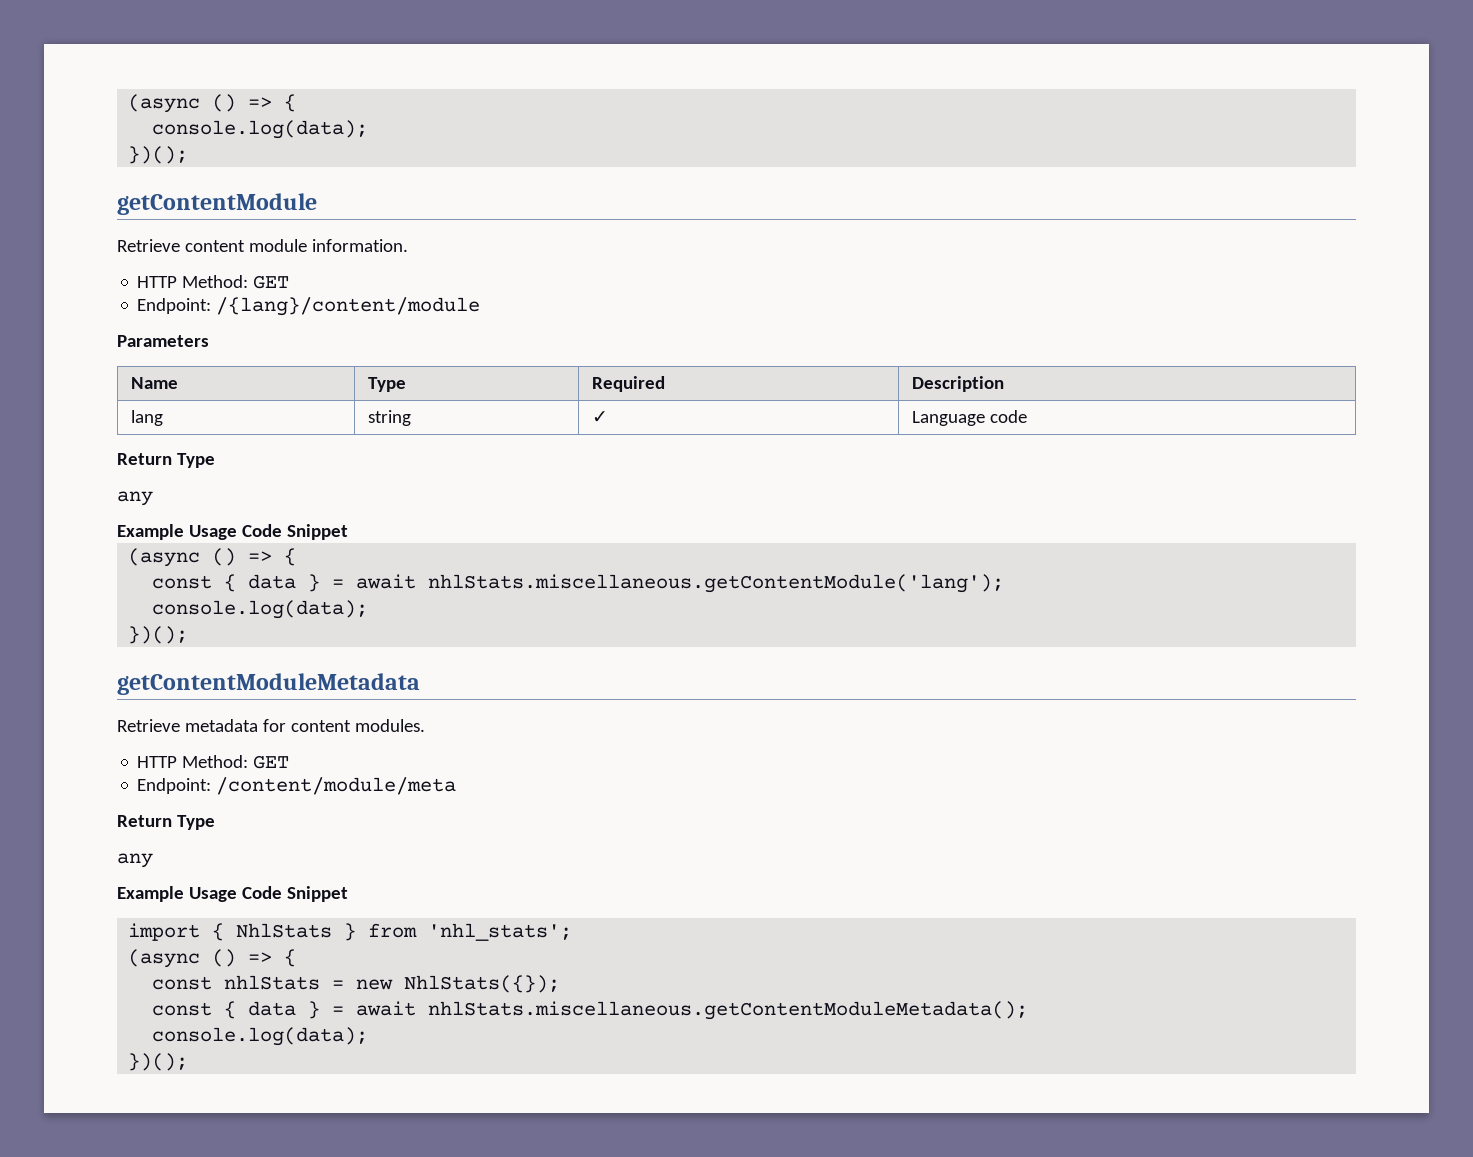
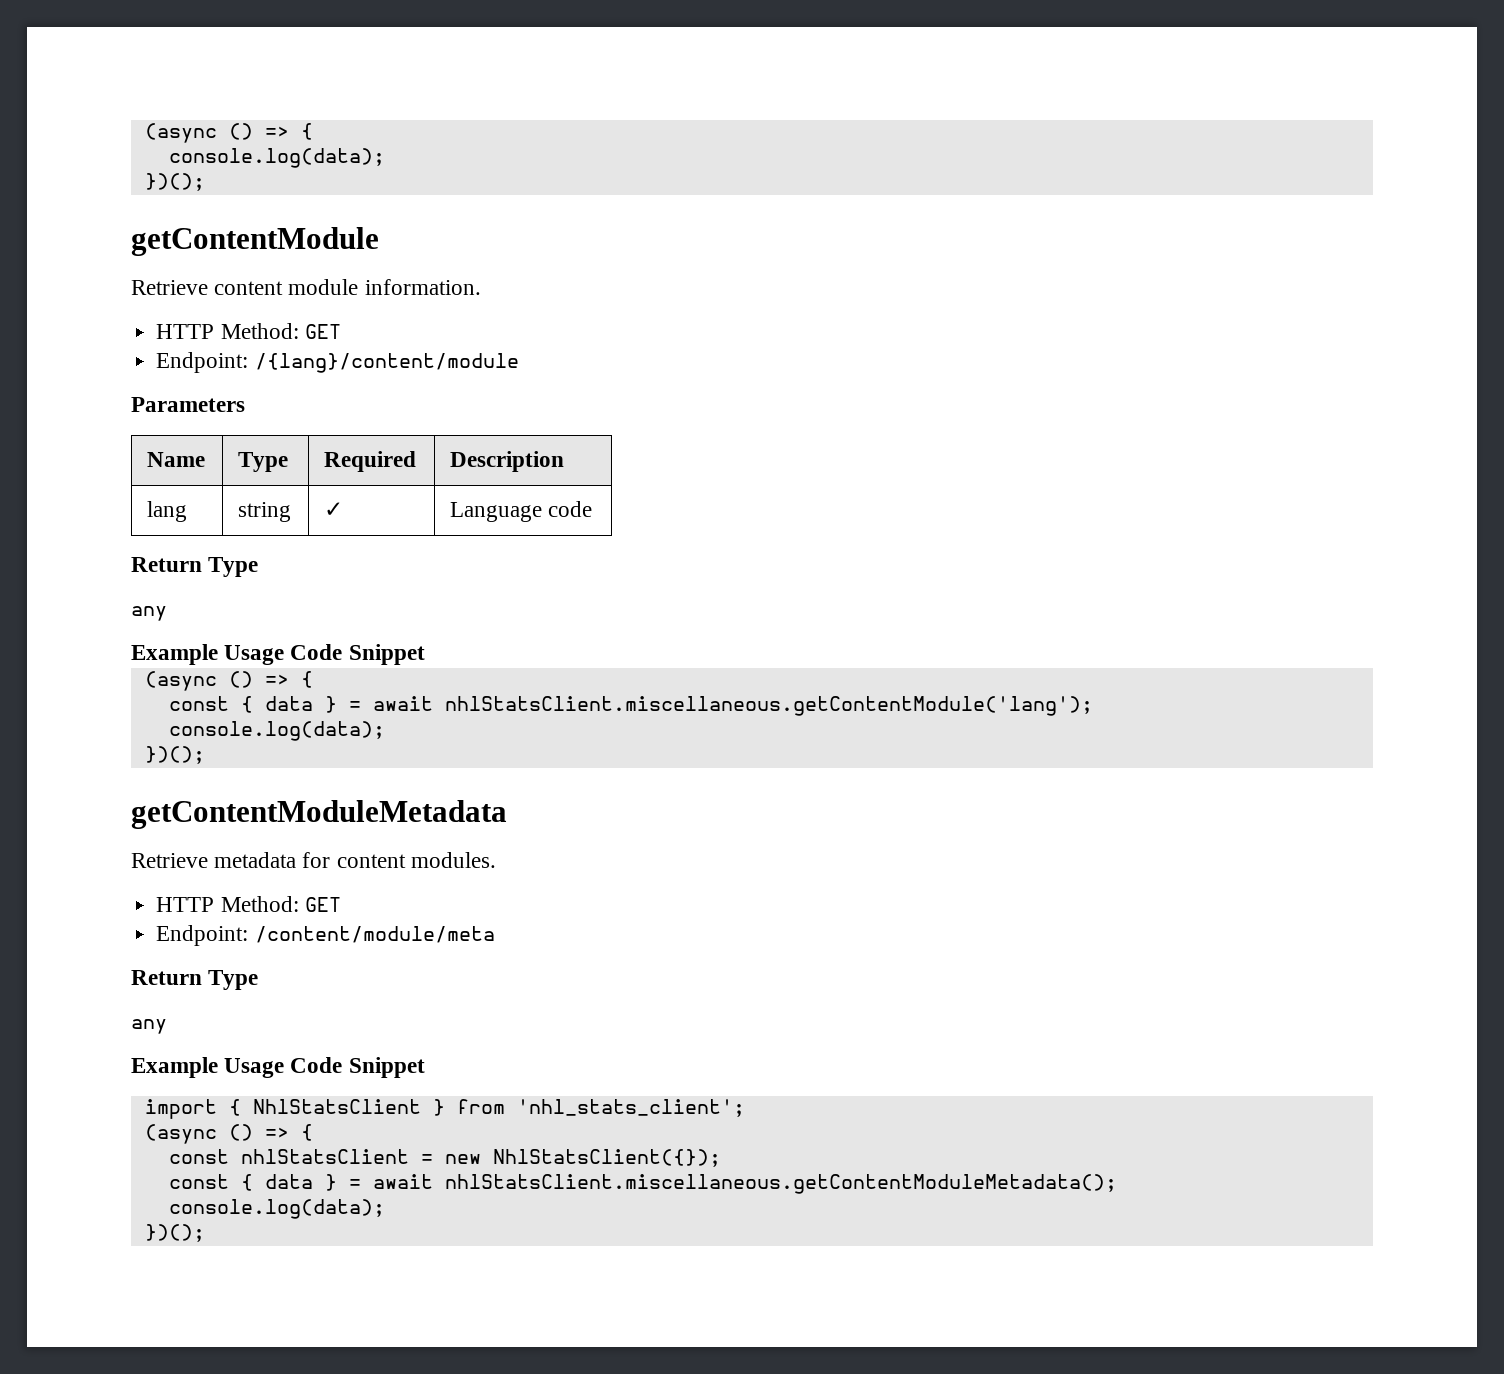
- const { data } = await nhlStats.miscellaneous.getContentModule('lang');
+ const { data } = await nhlStatsClient.miscellaneous.getContentModule('lang');
- import { NhlStats } from 'nhl_stats';
+ import { NhlStatsClient } from 'nhl_stats_client';
  (async () => {
- const nhlStats = new NhlStats({});
- const { data } = await nhlStats.miscellaneous.getContentModuleMetadata();
+ const nhlStatsClient = new NhlStatsClient({});
+ const { data } = await nhlStatsClient.miscellaneous.getContentModuleMetadata();

